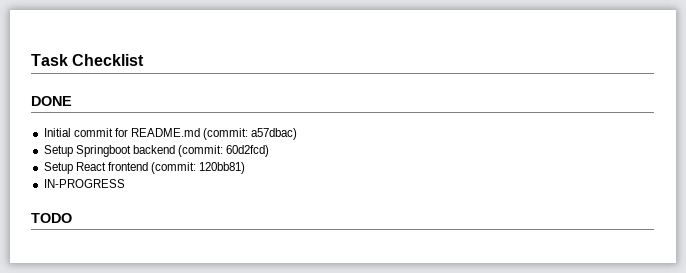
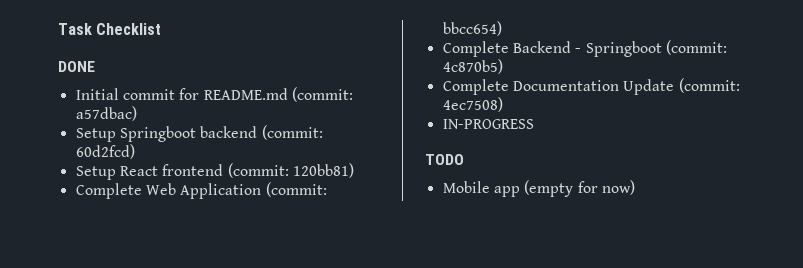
+ Complete Web Application (commit: bbcc654)
+ Complete Backend - Springboot (commit: 4c870b5)
+ Complete Documentation Update (commit: 4ec7508)
  IN-PROGRESS
  TODO
+ Mobile app (empty for now)

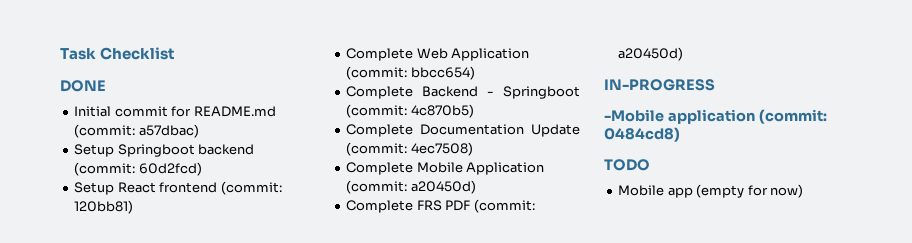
+ Complete Mobile Application (commit: a20450d)
+ Complete FRS PDF (commit: a20450d)
  IN-PROGRESS
+ -Mobile application (commit: 0484cd8)

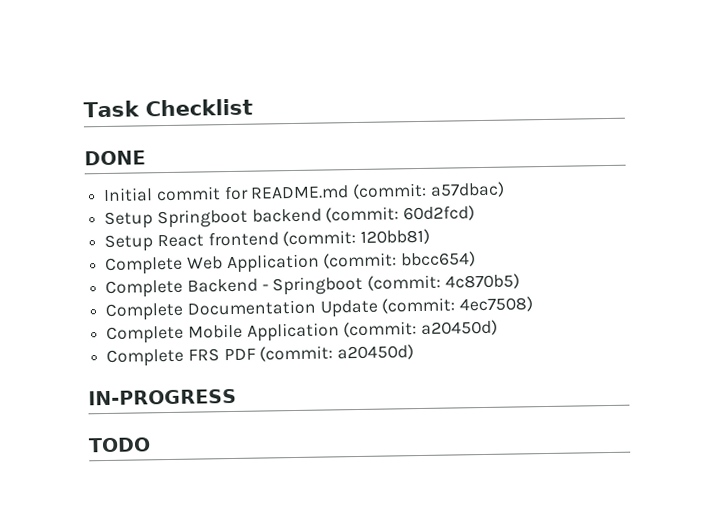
- -Mobile application (commit: 0484cd8)
  TODO
- Mobile app (empty for now)

